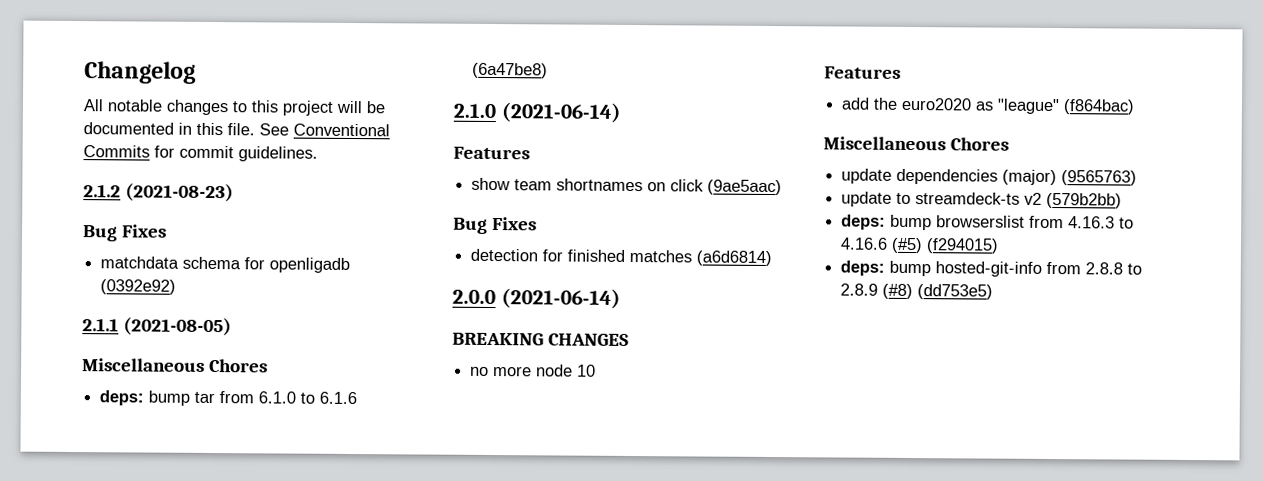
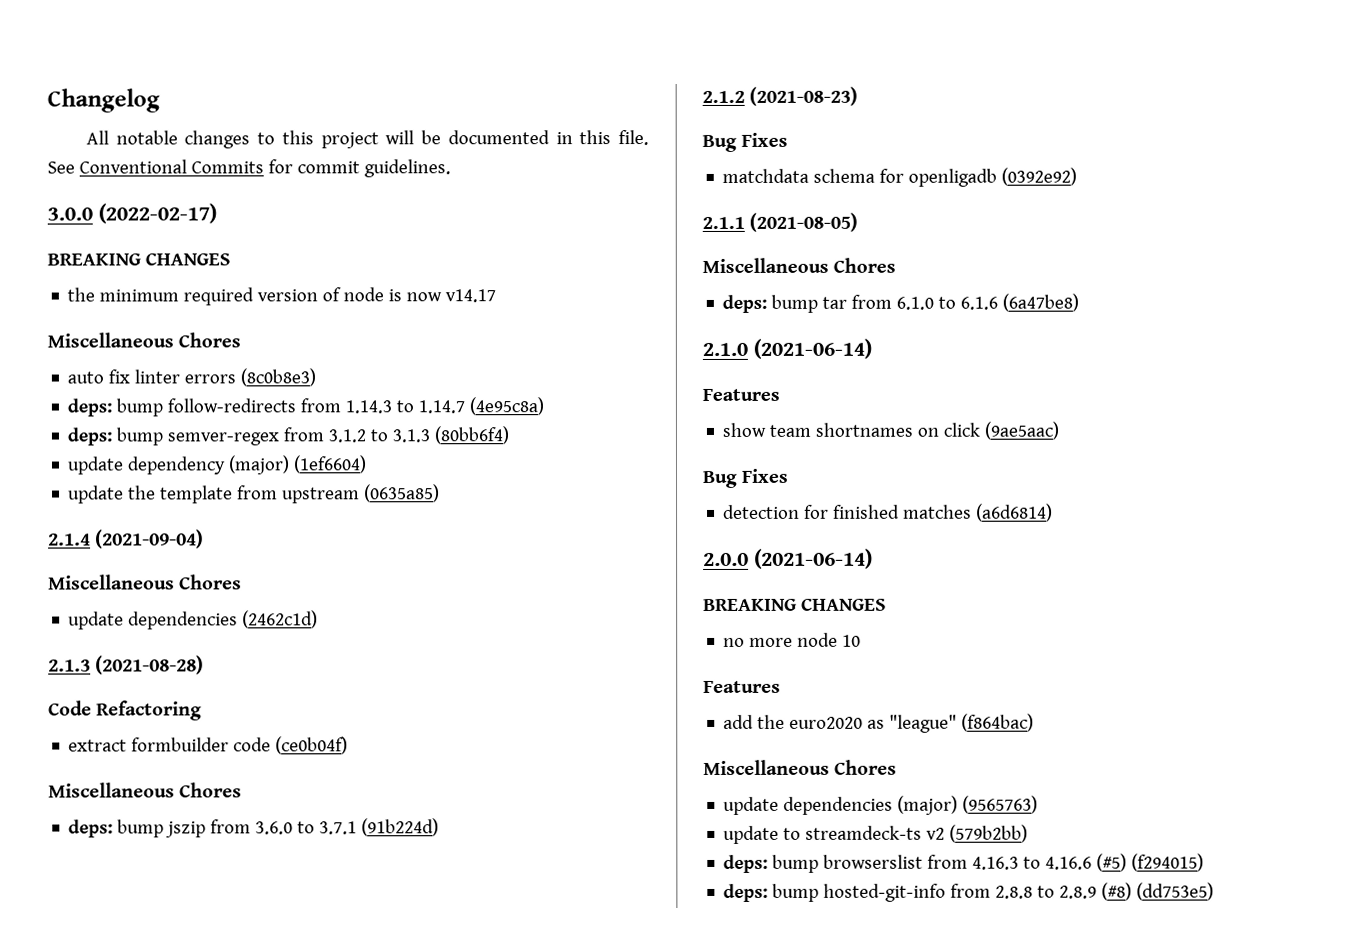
+ 3.0.0 (2022-02-17)
+ BREAKING CHANGES
+ the minimum required version of node is now v14.17
+ Miscellaneous Chores
+ auto fix linter errors (8c0b8e3)
+ deps: bump follow-redirects from 1.14.3 to 1.14.7 (4e95c8a)
+ deps: bump semver-regex from 3.1.2 to 3.1.3 (80bb6f4)
+ update dependency (major) (1ef6604)
+ update the template from upstream (0635a85)
+ 2.1.4 (2021-09-04)
+ Miscellaneous Chores
+ update dependencies (2462c1d)
+ 2.1.3 (2021-08-28)
+ Code Refactoring
+ extract formbuilder code (ce0b04f)
+ Miscellaneous Chores
+ deps: bump jszip from 3.6.0 to 3.7.1 (91b224d)

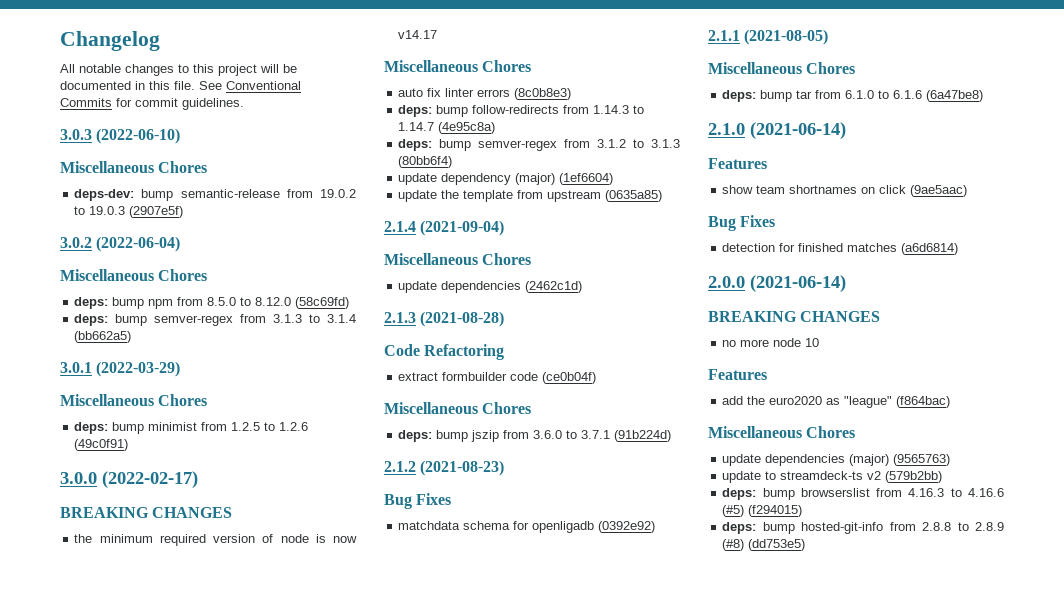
+ 3.0.3 (2022-06-10)
+ Miscellaneous Chores
+ deps-dev: bump semantic-release from 19.0.2 to 19.0.3 (2907e5f)
+ 3.0.2 (2022-06-04)
+ Miscellaneous Chores
+ deps: bump npm from 8.5.0 to 8.12.0 (58c69fd)
+ deps: bump semver-regex from 3.1.3 to 3.1.4 (bb662a5)
+ 3.0.1 (2022-03-29)
+ Miscellaneous Chores
+ deps: bump minimist from 1.2.5 to 1.2.6 (49c0f91)

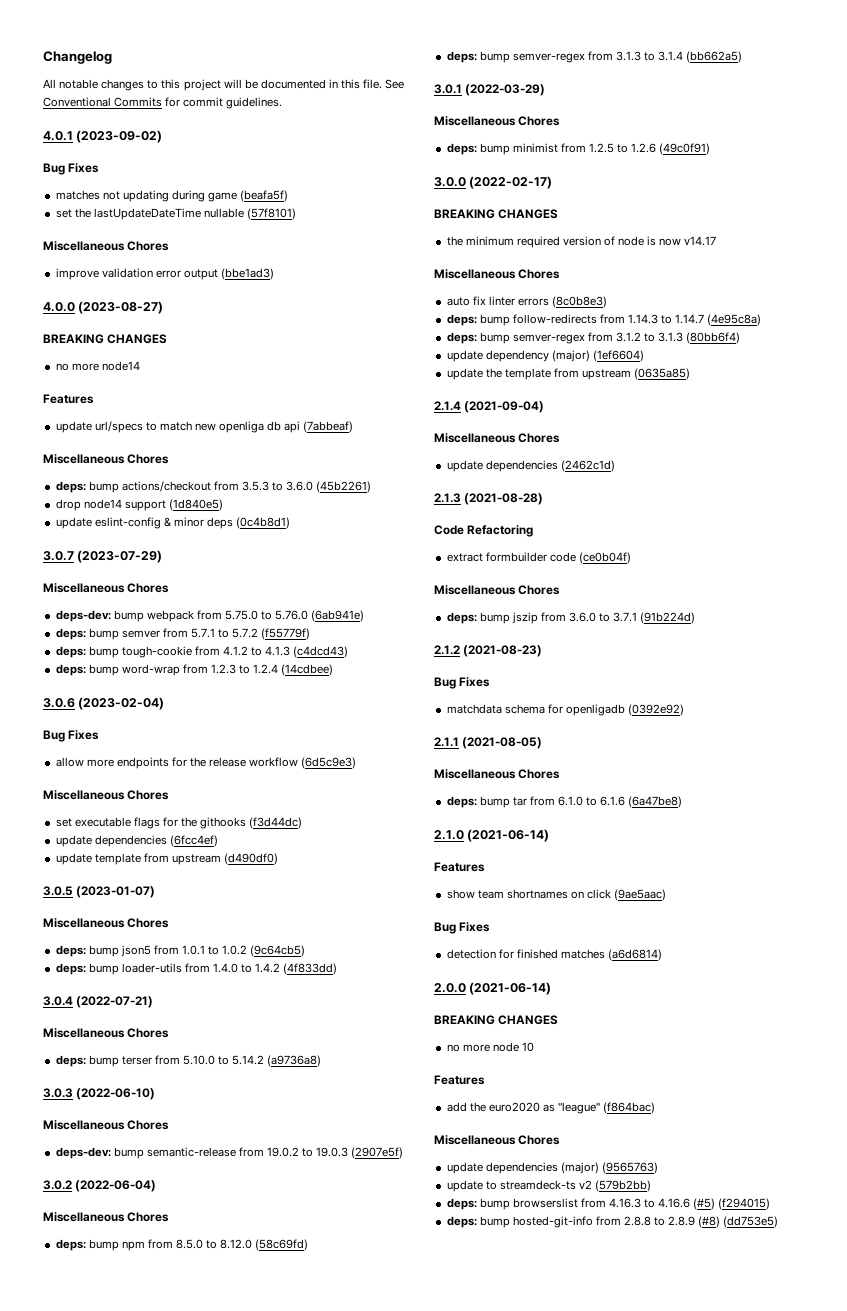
+ 4.0.1 (2023-09-02)
+ Bug Fixes
+ matches not updating during game (beafa5f)
+ set the lastUpdateDateTime nullable (57f8101)
+ Miscellaneous Chores
+ improve validation error output (bbe1ad3)
+ 4.0.0 (2023-08-27)
+ BREAKING CHANGES
+ no more node14
+ Features
+ update url/specs to match new openliga db api (7abbeaf)
+ Miscellaneous Chores
+ deps: bump actions/checkout from 3.5.3 to 3.6.0 (45b2261)
+ drop node14 support (1d840e5)
+ update eslint-config & minor deps (0c4b8d1)
+ 3.0.7 (2023-07-29)
+ Miscellaneous Chores
+ deps-dev: bump webpack from 5.75.0 to 5.76.0 (6ab941e)
+ deps: bump semver from 5.7.1 to 5.7.2 (f55779f)
+ deps: bump tough-cookie from 4.1.2 to 4.1.3 (c4dcd43)
+ deps: bump word-wrap from 1.2.3 to 1.2.4 (14cdbee)
+ 3.0.6 (2023-02-04)
+ Bug Fixes
+ allow more endpoints for the release workflow (6d5c9e3)
+ Miscellaneous Chores
+ set executable flags for the githooks (f3d44dc)
+ update dependencies (6fcc4ef)
+ update template from upstream (d490df0)
+ 3.0.5 (2023-01-07)
+ Miscellaneous Chores
+ deps: bump json5 from 1.0.1 to 1.0.2 (9c64cb5)
+ deps: bump loader-utils from 1.4.0 to 1.4.2 (4f833dd)
+ 3.0.4 (2022-07-21)
+ Miscellaneous Chores
+ deps: bump terser from 5.10.0 to 5.14.2 (a9736a8)

